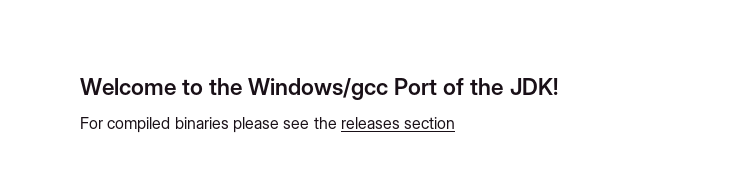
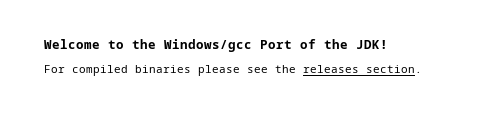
- For compiled binaries please see the releases section
+ For compiled binaries please see the releases section.

